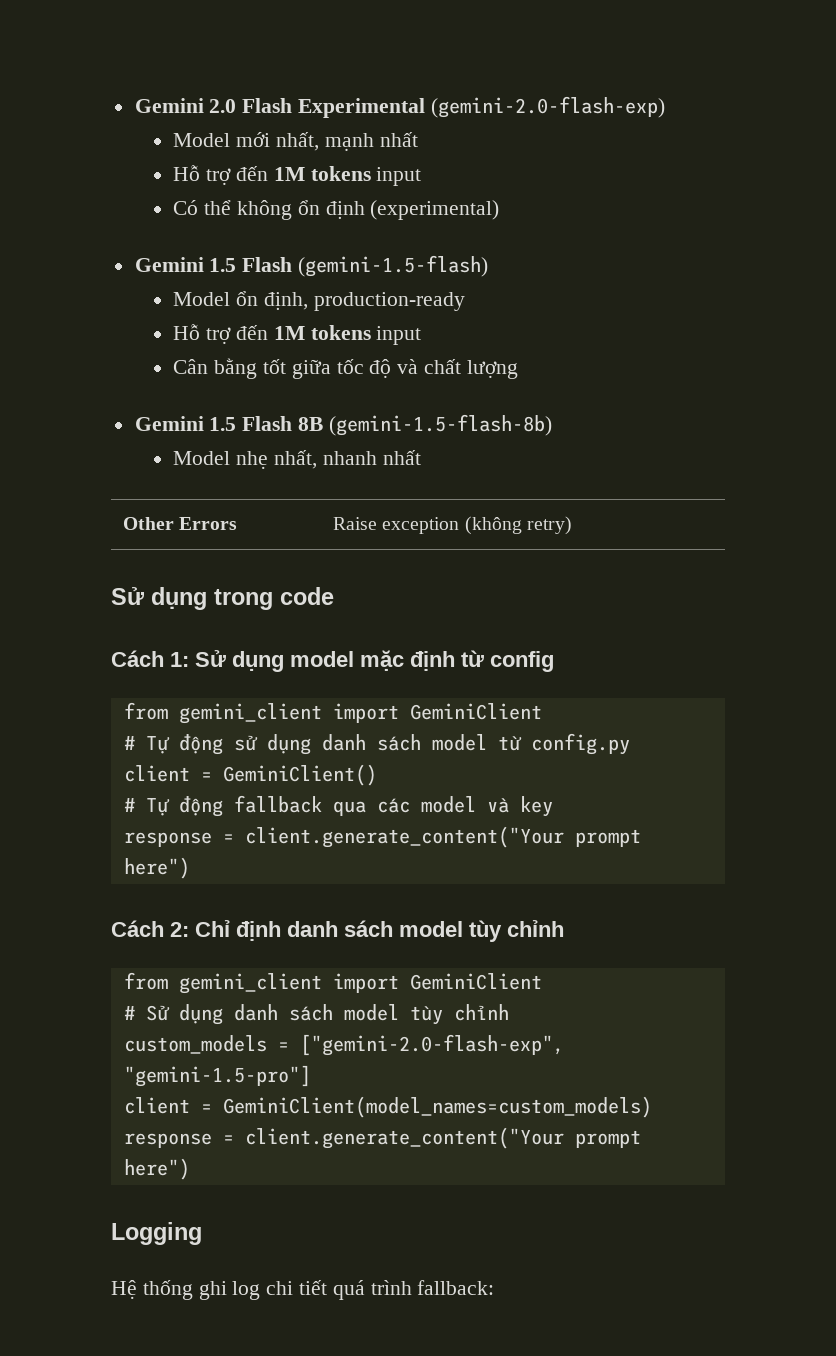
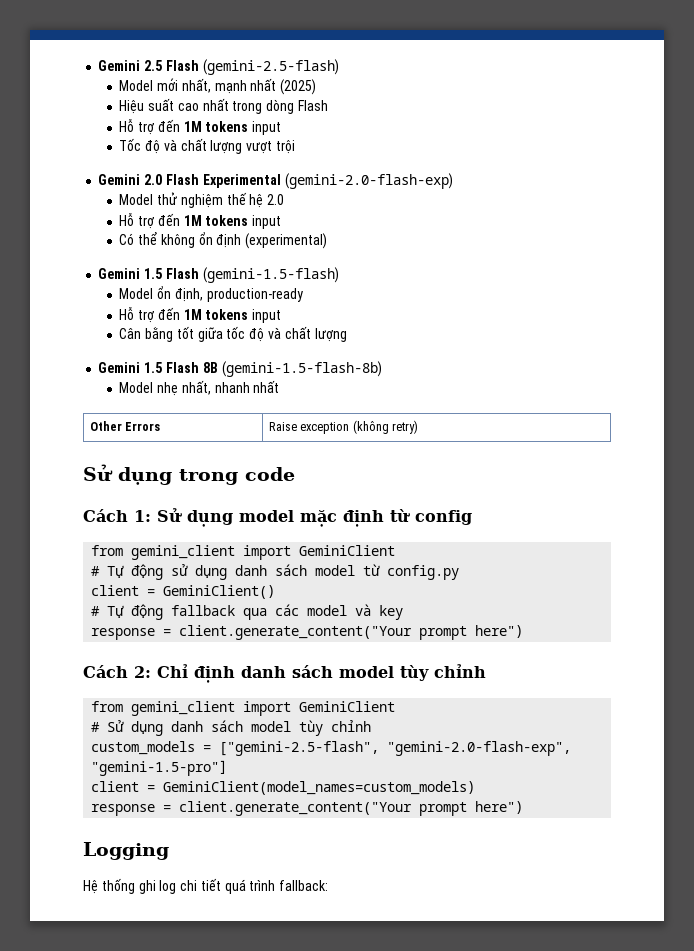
+ Gemini 2.5 Flash (gemini-2.5-flash)
+ Model mới nhất, mạnh nhất (2025)
+ Hiệu suất cao nhất trong dòng Flash
+ Hỗ trợ đến 1M tokens input
+ Tốc độ và chất lượng vượt trội
- Model mới nhất, mạnh nhất
+ Model thử nghiệm thế hệ 2.0
- custom_models = ["gemini-2.0-flash-exp", "gemini-1.5-pro"]
+ custom_models = ["gemini-2.5-flash", "gemini-2.0-flash-exp", "gemini-1.5-pro"]

